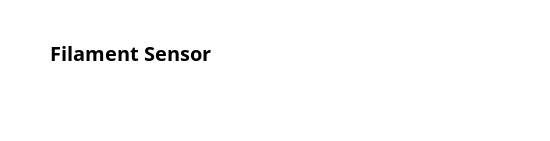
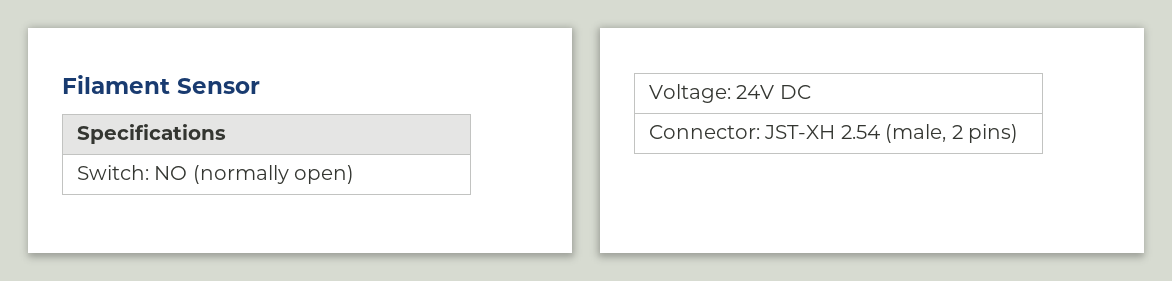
+ Specifications
+ Switch: NO (normally open)
+ Voltage: 24V DC
+ Connector: JST-XH 2.54 (male, 2 pins)

